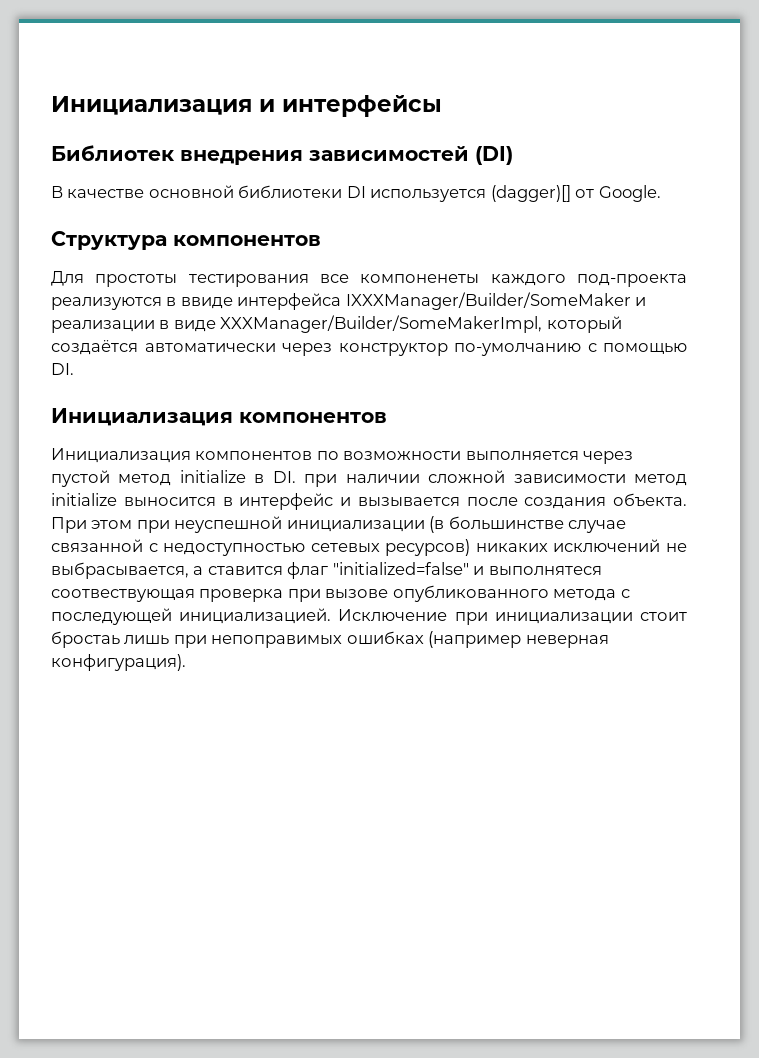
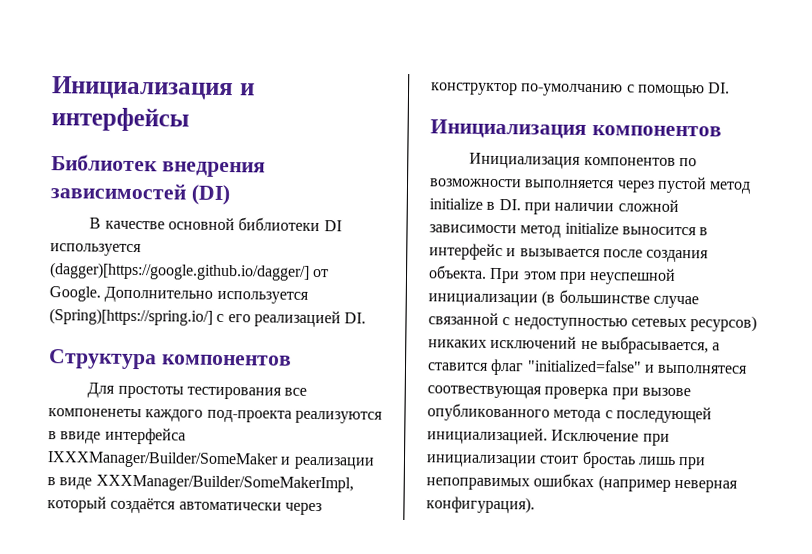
- В качестве основной библиотеки DI используется (dagger)[] от Google.
+ В качестве основной библиотеки DI используется (dagger)[https://google.github.io/dagger/] от Google. Дополнительно используется (Spring)[https://spring.io/] с его реализацией DI.

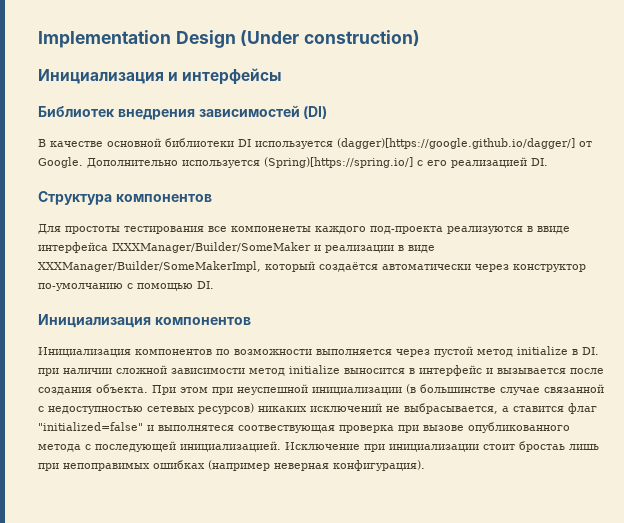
+ Implementation Design (Under construction)

